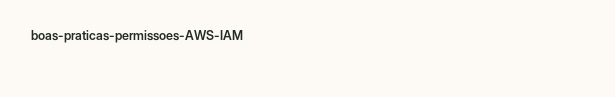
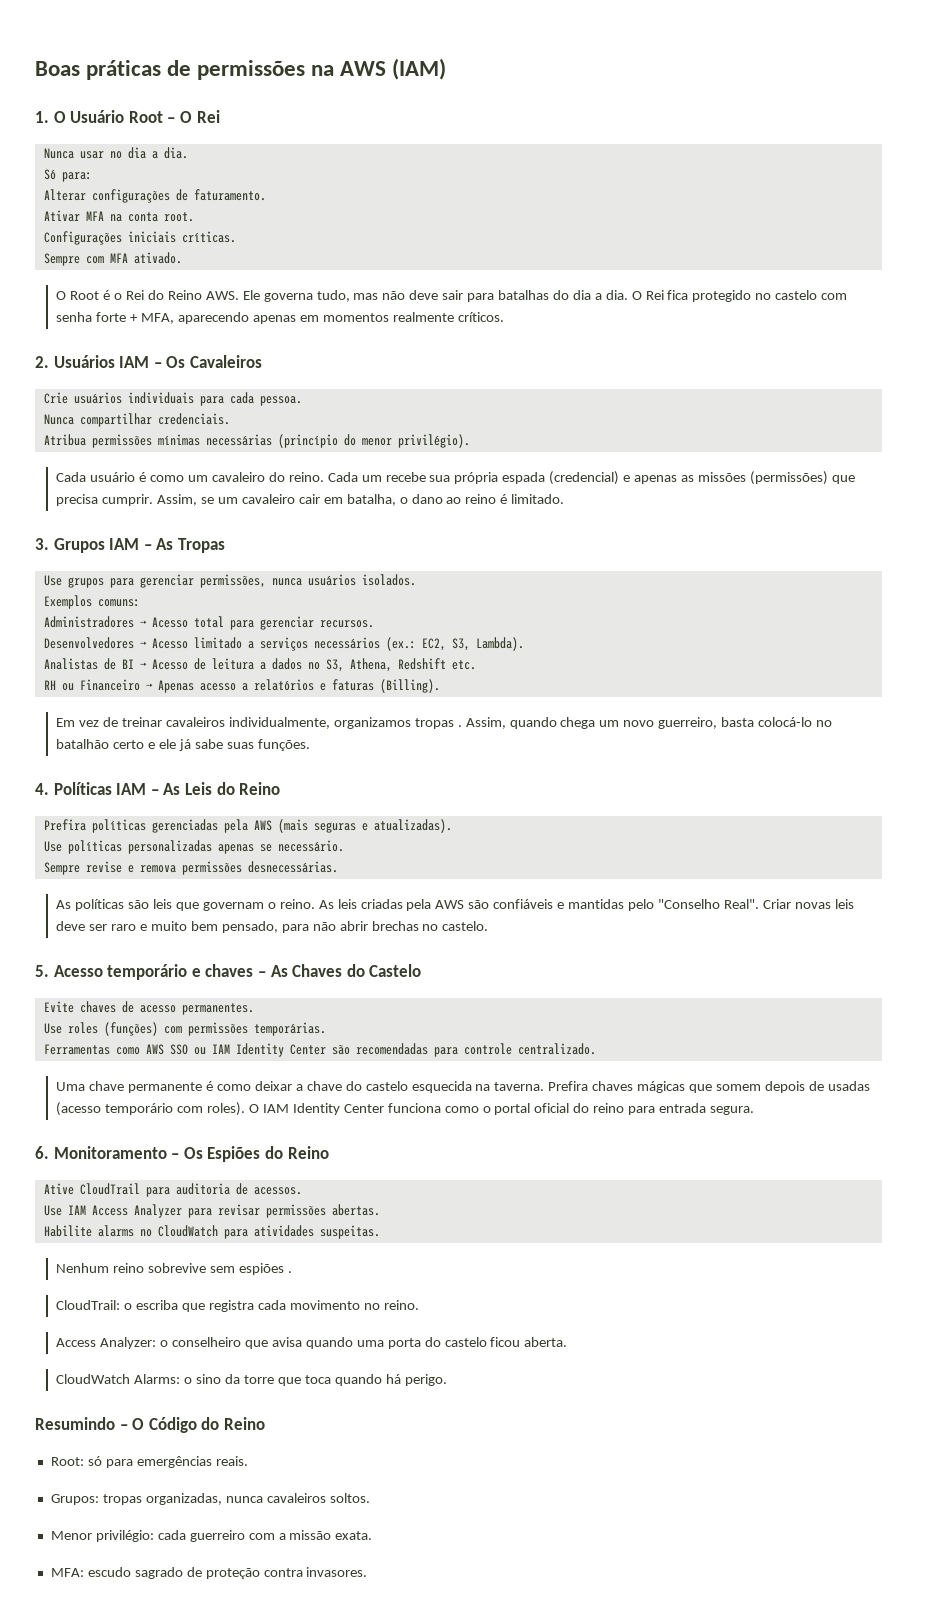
- boas-praticas-permissoes-AWS-IAM
+ Boas práticas de permissões na AWS (IAM)
+ 1. O Usuário Root – O Rei
+ Nunca usar no dia a dia.
+ Só para:
+ Alterar configurações de faturamento.
+ Ativar MFA na conta root.
+ Configurações iniciais críticas.
+ Sempre com MFA ativado.
+ O Root é o Rei do Reino AWS. Ele governa tudo, mas não deve sair para batalhas do dia a dia. O Rei fica protegido no castelo com senha forte + MFA, aparecendo apenas em momentos realmente críticos.
+ 2. Usuários IAM – Os Cavaleiros
+ Crie usuários individuais para cada pessoa.
+ Nunca compartilhar credenciais.
+ Atribua permissões mínimas necessárias (princípio do menor privilégio).
+ Cada usuário é como um cavaleiro do reino. Cada um recebe sua própria espada (credencial) e apenas as missões (permissões) que precisa cumprir. Assim, se um cavaleiro cair em batalha, o dano ao reino é limitado.
+ 3. Grupos IAM – As Tropas
+ Use grupos para gerenciar permissões, nunca usuários isolados.
+ Exemplos comuns:
+ Administradores → Acesso total para gerenciar recursos.
+ Desenvolvedores → Acesso limitado a serviços necessários (ex.: EC2, S3, Lambda).
+ Analistas de BI → Acesso de leitura a dados no S3, Athena, Redshift etc.
+ RH ou Financeiro → Apenas acesso a relatórios e faturas (Billing).
+ Em vez de treinar cavaleiros individualmente, organizamos tropas . Assim, quando chega um novo guerreiro, basta colocá-lo no batalhão certo e ele já sabe suas funções.
+ 4. Políticas IAM – As Leis do Reino
+ Prefira políticas gerenciadas pela AWS (mais seguras e atualizadas).
+ Use políticas personalizadas apenas se necessário.
+ Sempre revise e remova permissões desnecessárias.
+ As políticas são leis que governam o reino. As leis criadas pela AWS são confiáveis e mantidas pelo "Conselho Real". Criar novas leis deve ser raro e muito bem pensado, para não abrir brechas no castelo.
+ 5. Acesso temporário e chaves – As Chaves do Castelo
+ Evite chaves de acesso permanentes.
+ Use roles (funções) com permissões temporárias.
+ Ferramentas como AWS SSO ou IAM Identity Center são recomendadas para controle centralizado.
+ Uma chave permanente é como deixar a chave do castelo esquecida na taverna. Prefira chaves mágicas que somem depois de usadas (acesso temporário com roles). O IAM Identity Center funciona como o portal oficial do reino para entrada segura.
+ 6. Monitoramento – Os Espiões do Reino
+ Ative CloudTrail para auditoria de acessos.
+ Use IAM Access Analyzer para revisar permissões abertas.
+ Habilite alarms no CloudWatch para atividades suspeitas.
+ Nenhum reino sobrevive sem espiões .
+ CloudTrail: o escriba que registra cada movimento no reino.
+ Access Analyzer: o conselheiro que avisa quando uma porta do castelo ficou aberta.
+ CloudWatch Alarms: o sino da torre que toca quando há perigo.
+ Resumindo – O Código do Reino
+ Root: só para emergências reais.
+ Grupos: tropas organizadas, nunca cavaleiros soltos.
+ Menor privilégio: cada guerreiro com a missão exata.
+ MFA: escudo sagrado de proteção contra invasores.

